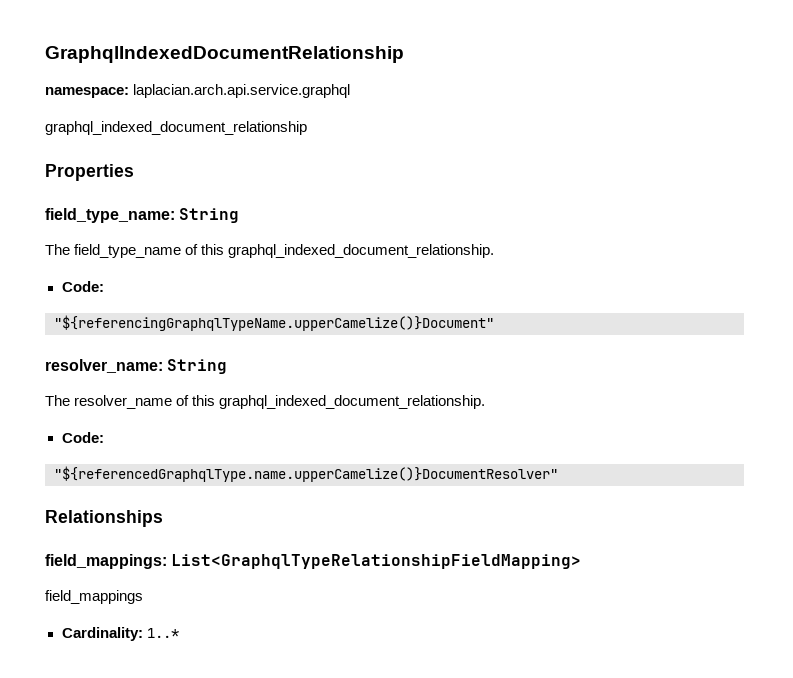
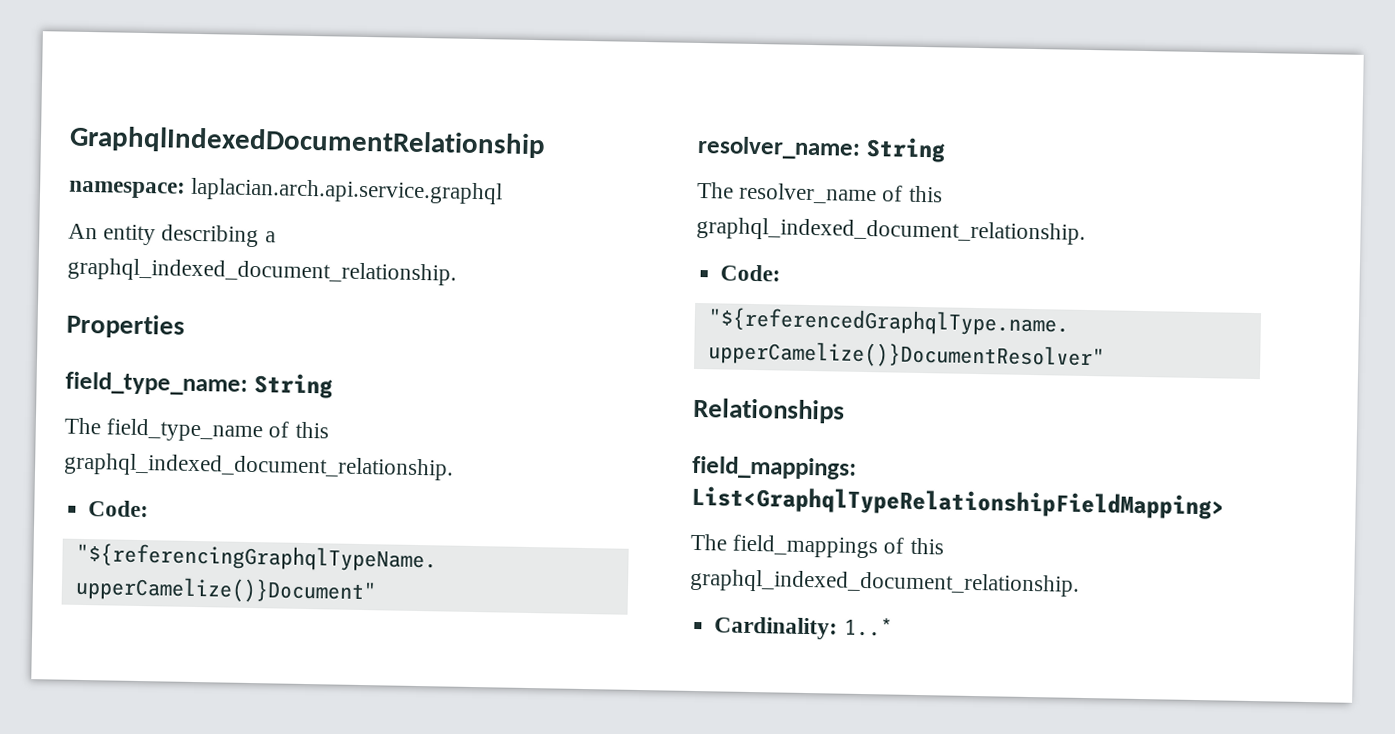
- graphql_indexed_document_relationship
+ An entity describing a graphql_indexed_document_relationship.
- field_mappings
+ The field_mappings of this graphql_indexed_document_relationship.

